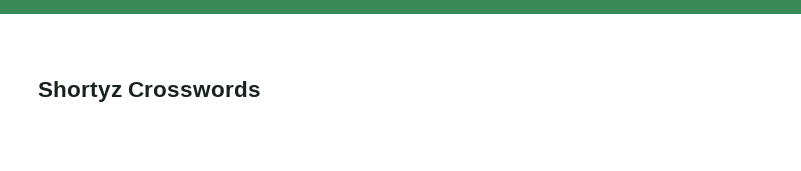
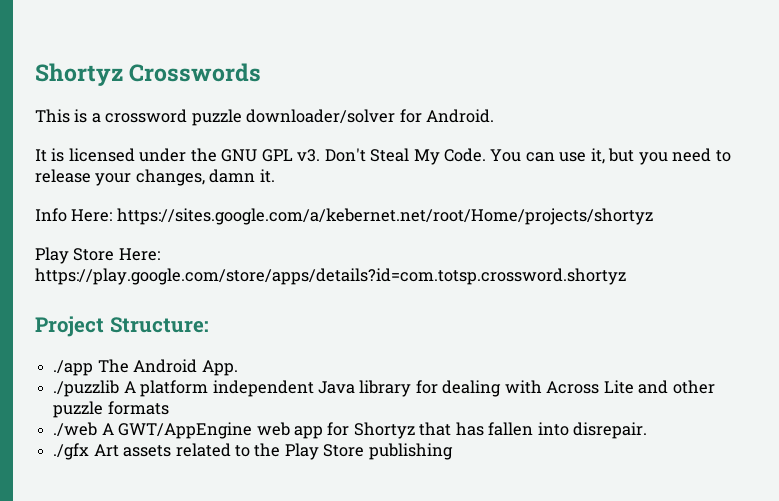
+ This is a crossword puzzle downloader/solver for Android.
+ It is licensed under the GNU GPL v3. Don't Steal My Code. You can use it, but you need to release your changes, damn it.
+ Info Here: https://sites.google.com/a/kebernet.net/root/Home/projects/shortyz
+ Play Store Here: https://play.google.com/store/apps/details?id=com.totsp.crossword.shortyz
+ Project Structure:
+ ./app The Android App.
+ ./puzzlib A platform independent Java library for dealing with Across Lite and other puzzle formats
+ ./web A GWT/AppEngine web app for Shortyz that has fallen into disrepair.
+ ./gfx Art assets related to the Play Store publishing

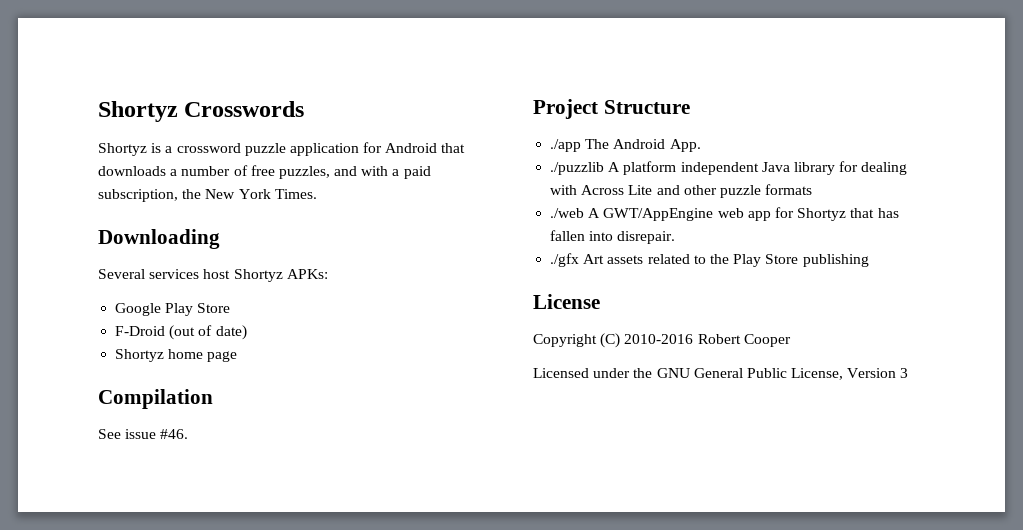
- This is a crossword puzzle downloader/solver for Android.
- It is licensed under the GNU GPL v3. Don't Steal My Code. You can use it, but you need to release your changes, damn it.
- Info Here: https://sites.google.com/a/kebernet.net/root/Home/projects/shortyz
- Play Store Here: https://play.google.com/store/apps/details?id=com.totsp.crossword.shortyz
+ Shortyz is a crossword puzzle application for Android that downloads a number of free puzzles, and with a paid subscription, the New York Times.
+ Downloading
+ Several services host Shortyz APKs:
+ Google Play Store
+ F-Droid (out of date)
+ Shortyz home page
+ Compilation
+ See issue #46.
- Project Structure:
+ Project Structure
+ License
+ Copyright (C) 2010-2016 Robert Cooper
+ Licensed under the GNU General Public License, Version 3

